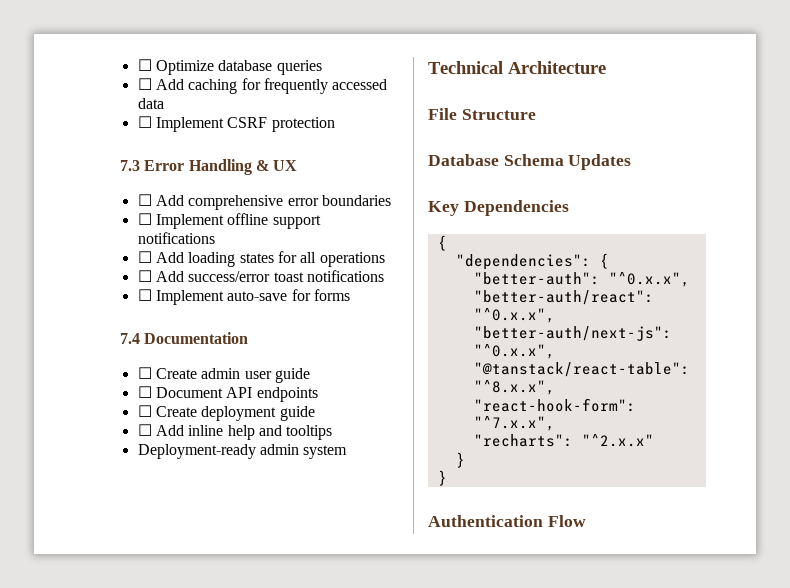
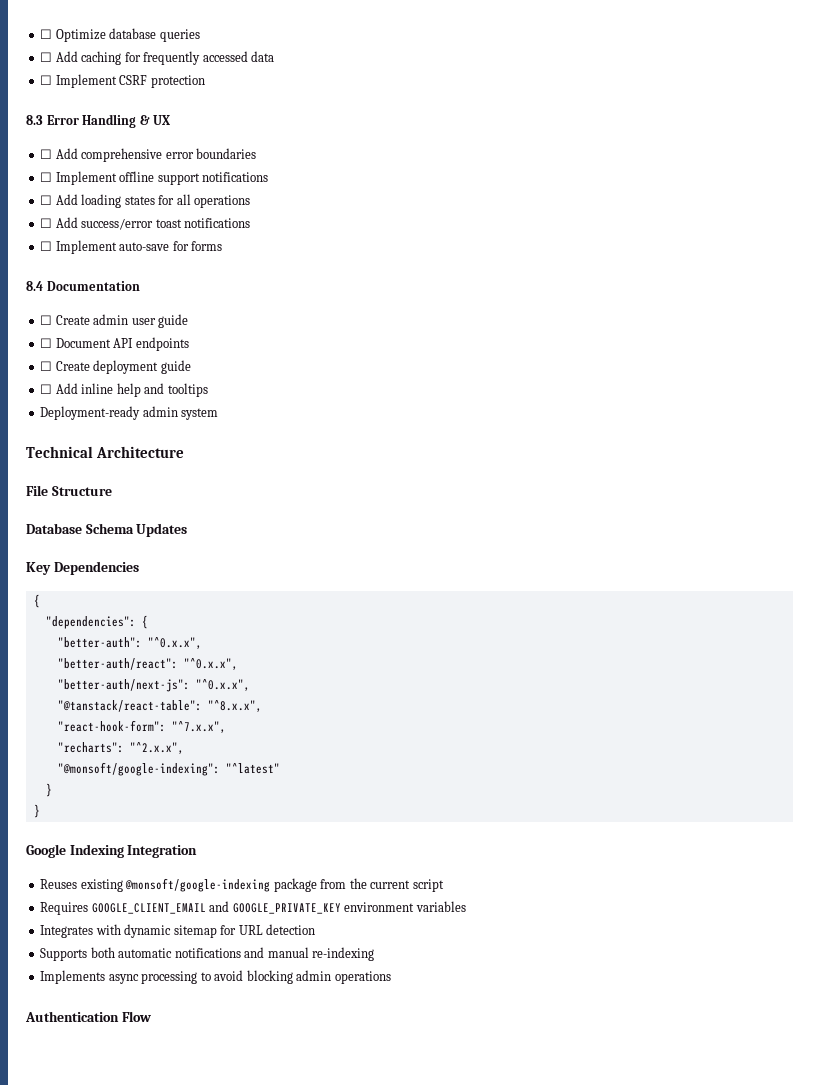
- 7.3 Error Handling & UX
+ 8.3 Error Handling & UX
- 7.4 Documentation
+ 8.4 Documentation
- "recharts": "^2.x.x"
+ "recharts": "^2.x.x",
+ "@monsoft/google-indexing": "^latest"
+ Google Indexing Integration
+ Reuses existing @monsoft/google-indexing package from the current script
+ Requires GOOGLE_CLIENT_EMAIL and GOOGLE_PRIVATE_KEY environment variables
+ Integrates with dynamic sitemap for URL detection
+ Supports both automatic notifications and manual re-indexing
+ Implements async processing to avoid blocking admin operations

